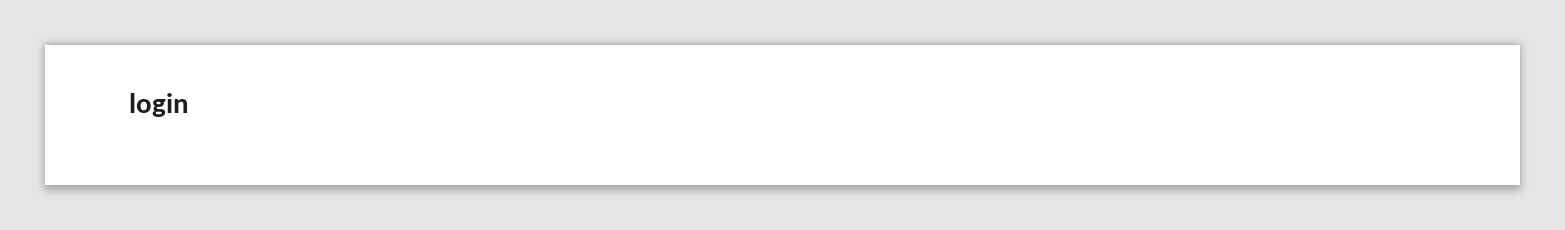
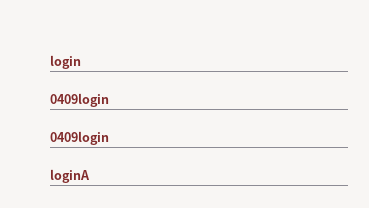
  login
+ 0409login
+ 0409login
+ loginA

